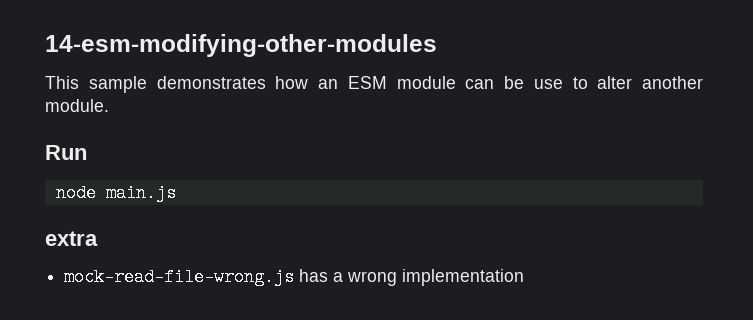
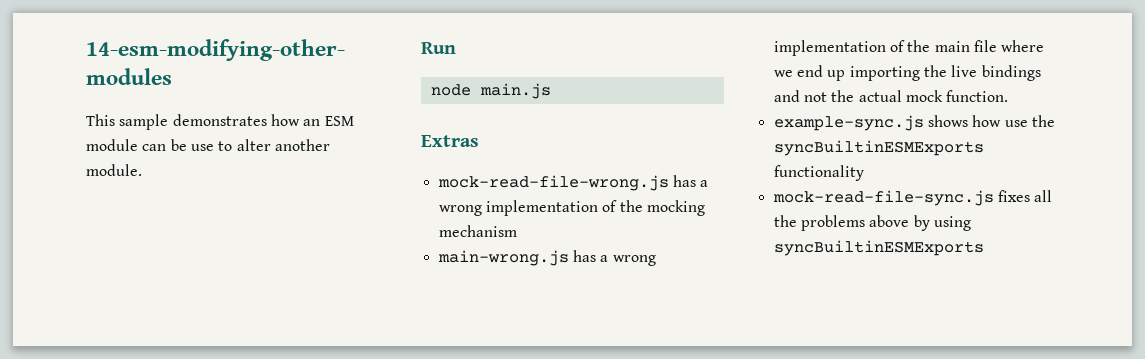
- extra
+ Extras
- mock-read-file-wrong.js has a wrong implementation
+ mock-read-file-wrong.js has a wrong implementation of the mocking mechanism
+ main-wrong.js has a wrong implementation of the main file where we end up importing the live bindings and not the actual mock function.
+ example-sync.js shows how use the syncBuiltinESMExports functionality
+ mock-read-file-sync.js fixes all the problems above by using syncBuiltinESMExports

